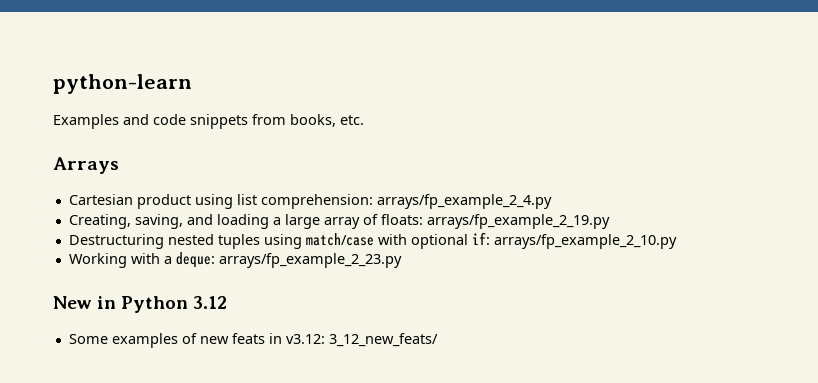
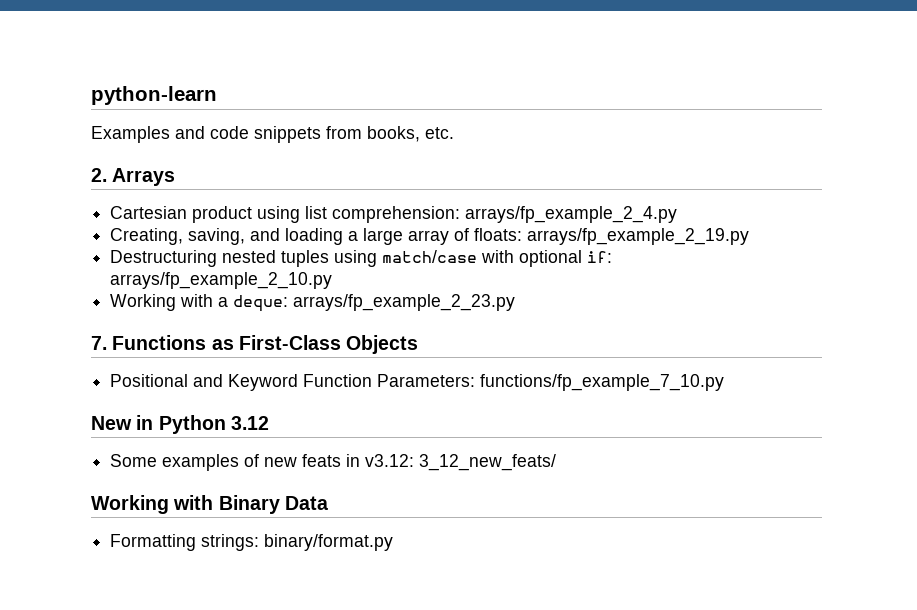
- Arrays
+ 2. Arrays
+ 7. Functions as First-Class Objects
+ Positional and Keyword Function Parameters: functions/fp_example_7_10.py
+ Working with Binary Data
+ Formatting strings: binary/format.py

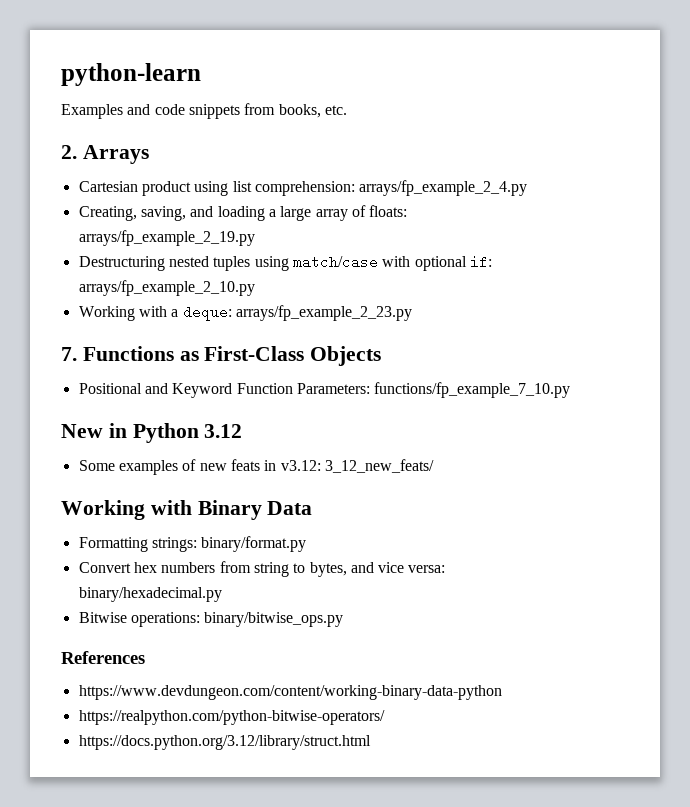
+ Convert hex numbers from string to bytes, and vice versa: binary/hexadecimal.py
+ Bitwise operations: binary/bitwise_ops.py
+ References
+ https://www.devdungeon.com/content/working-binary-data-python
+ https://realpython.com/python-bitwise-operators/
+ https://docs.python.org/3.12/library/struct.html

